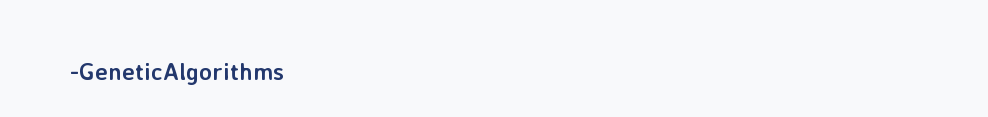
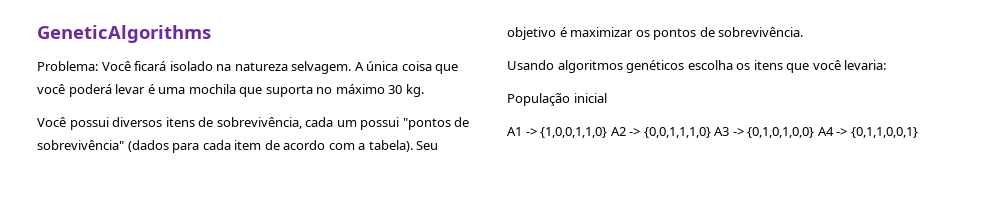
- -GeneticAlgorithms
+ GeneticAlgorithms
+ Problema: Você ficará isolado na natureza selvagem. A única coisa que você poderá levar é uma mochila que suporta no máximo 30 kg.
+ Você possui diversos itens de sobrevivência, cada um possui "pontos de sobrevivência" (dados para cada item de acordo com a tabela). Seu objetivo é maximizar os pontos de sobrevivência.
+ Usando algoritmos genéticos escolha os itens que você levaria:
+ População inicial
+ A1 -> {1,0,0,1,1,0} A2 -> {0,0,1,1,1,0} A3 -> {0,1,0,1,0,0} A4 -> {0,1,1,0,0,1}

